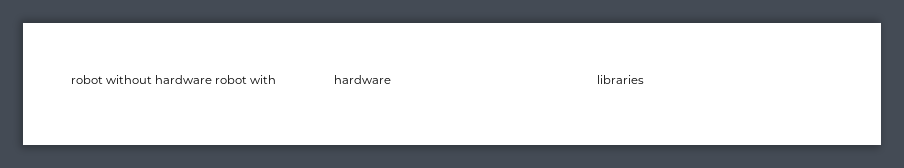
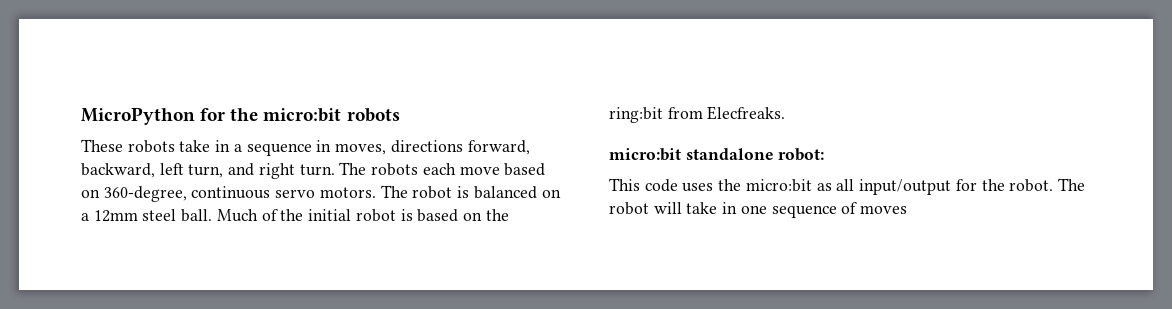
- robot without hardware robot with hardware
- libraries
+ MicroPython for the micro:bit robots
+ These robots take in a sequence in moves, directions forward, backward, left turn, and right turn. The robots each move based on 360-degree, continuous servo motors. The robot is balanced on a 12mm steel ball. Much of the initial robot is based on the ring:bit from Elecfreaks.
+ micro:bit standalone robot:
+ This code uses the micro:bit as all input/output for the robot. The robot will take in one sequence of moves

